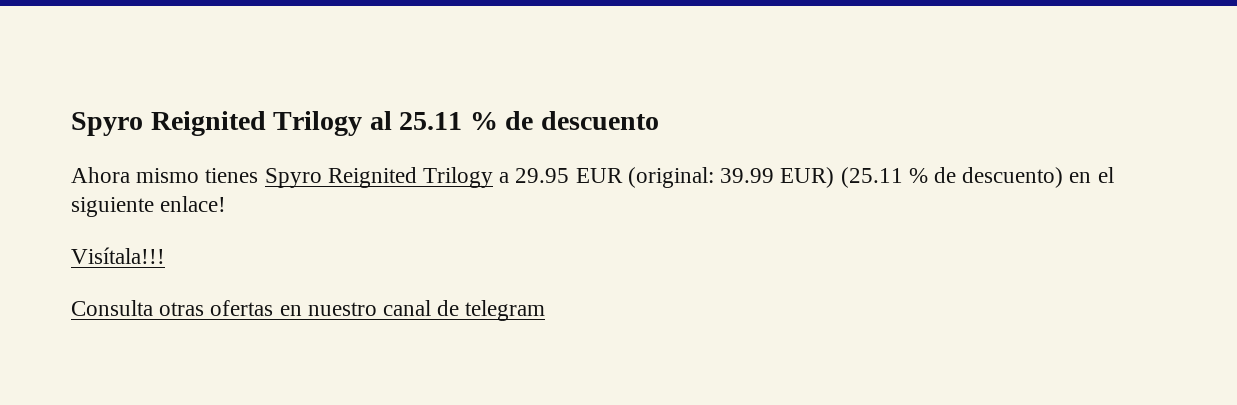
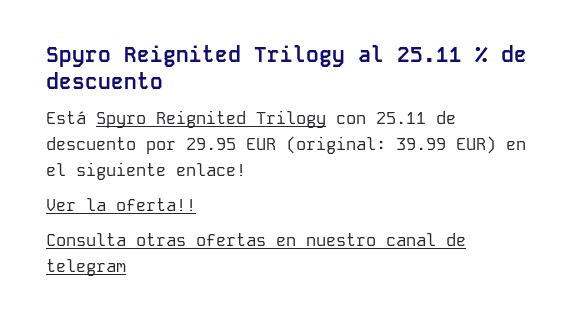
- Ahora mismo tienes Spyro Reignited Trilogy a 29.95 EUR (original: 39.99 EUR) (25.11 % de descuento) en el siguiente enlace!
+ Está Spyro Reignited Trilogy con 25.11 de descuento por 29.95 EUR (original: 39.99 EUR) en el siguiente enlace!
- Visítala!!!
+ Ver la oferta!!

